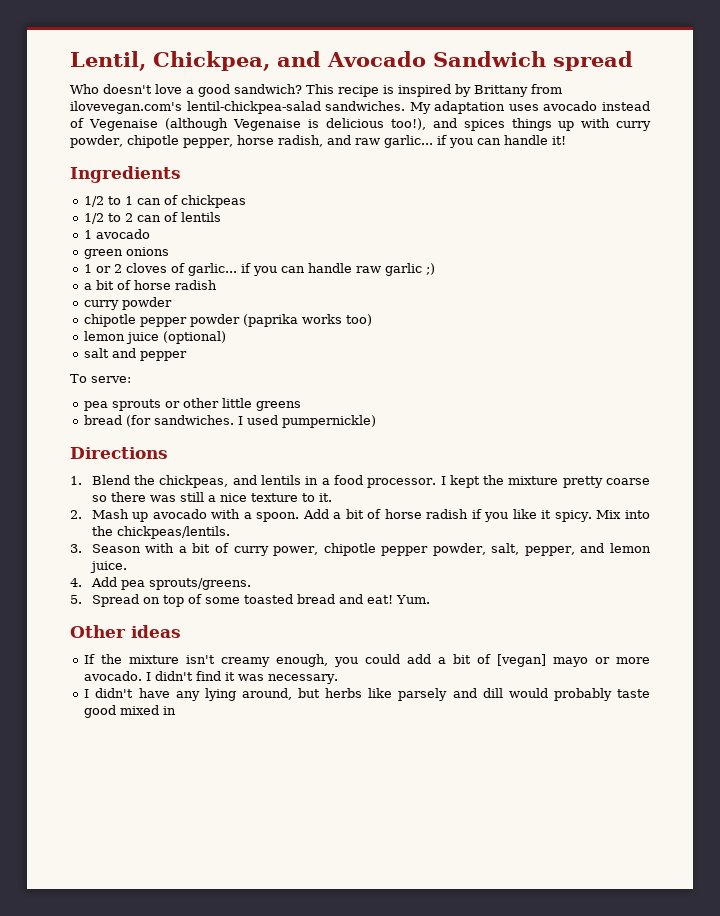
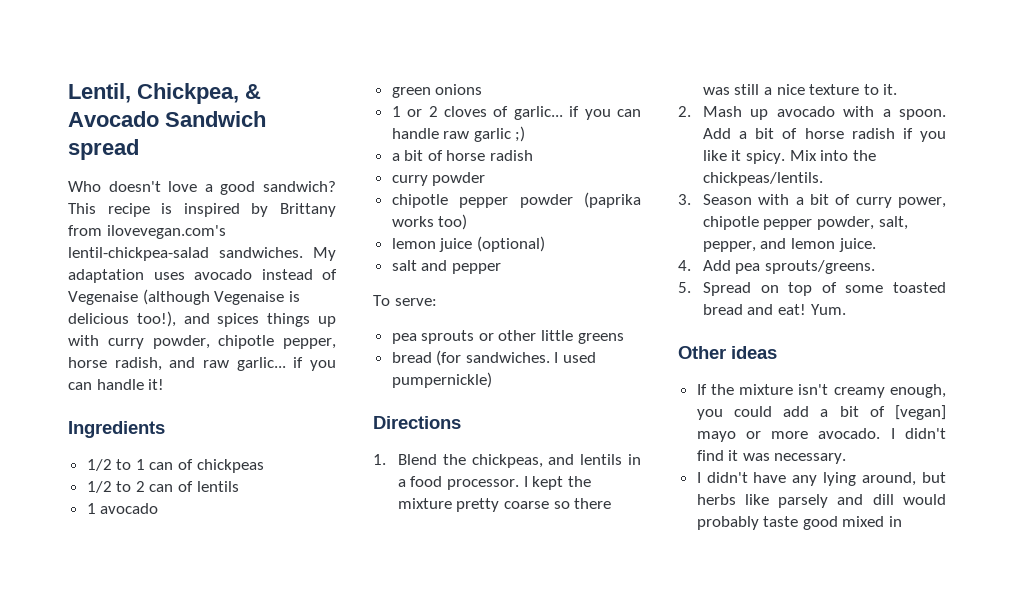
- Lentil, Chickpea, and Avocado Sandwich spread
+ Lentil, Chickpea, & Avocado Sandwich spread

